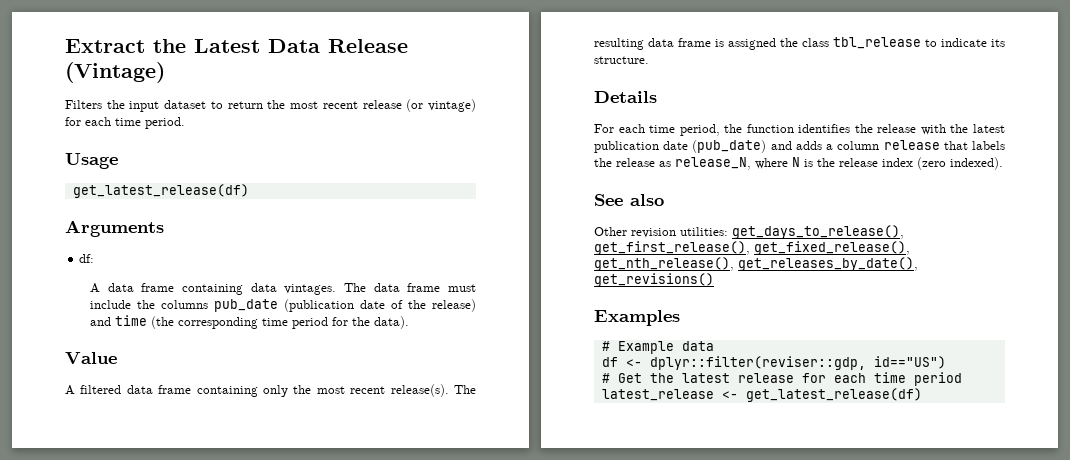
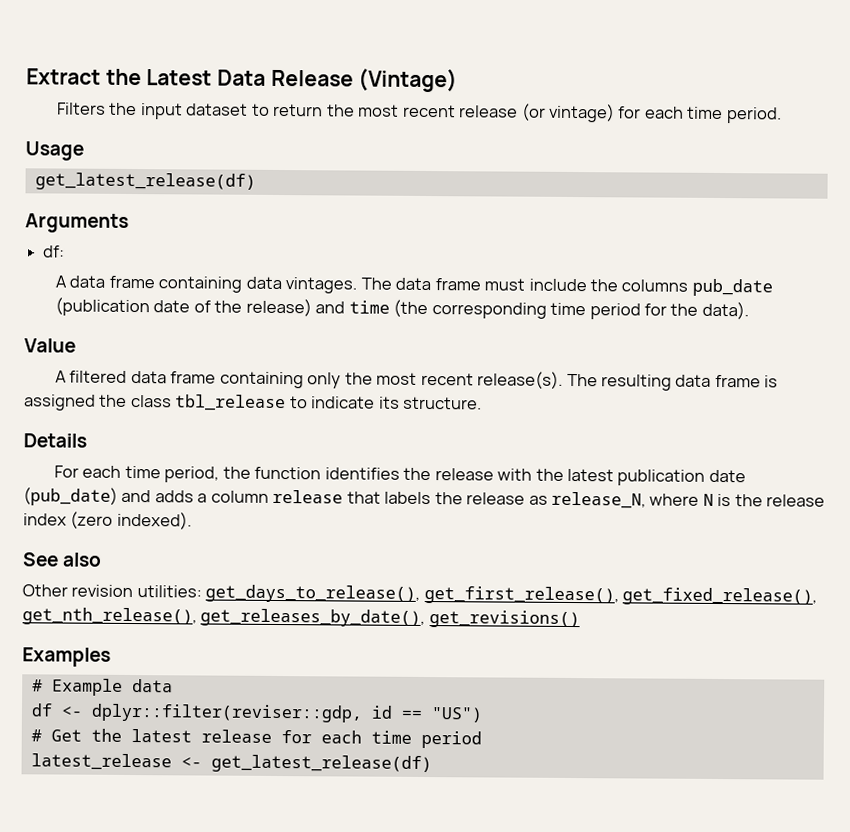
- df <- dplyr::filter(reviser::gdp, id=="US")
+ df <- dplyr::filter(reviser::gdp, id == "US")

